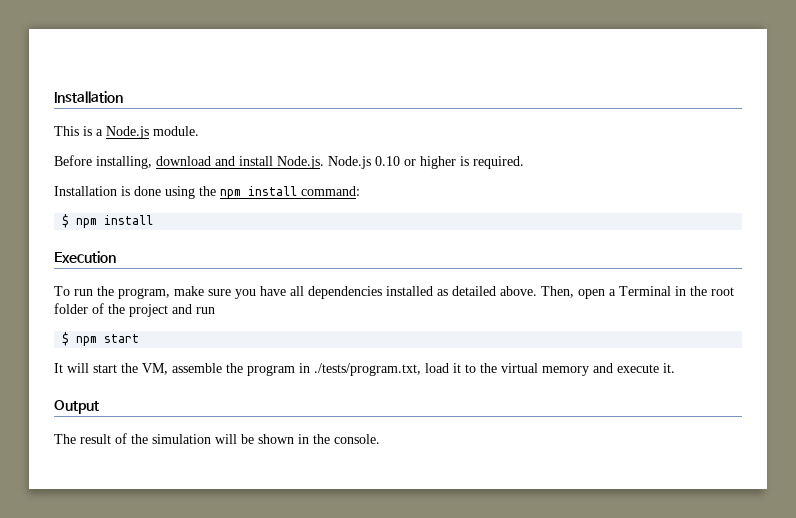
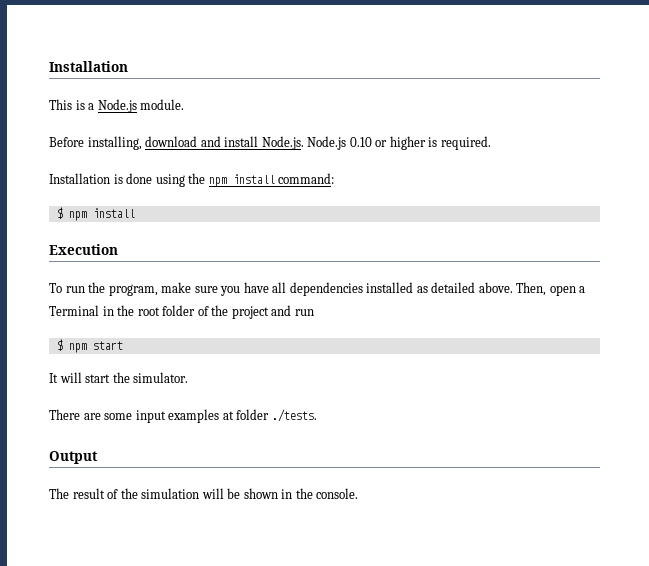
- It will start the VM, assemble the program in ./tests/program.txt, load it to the virtual memory and execute it.
+ It will start the simulator.
+ There are some input examples at folder ./tests.

